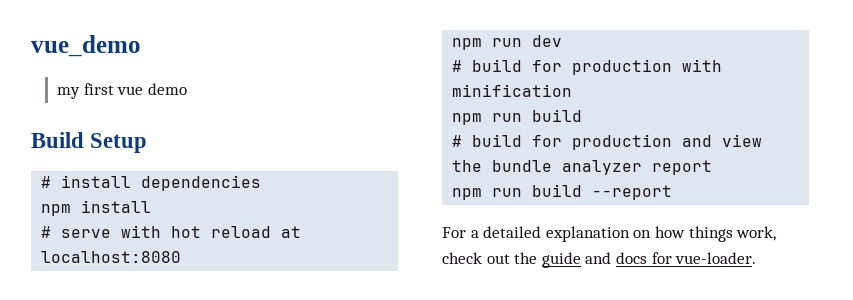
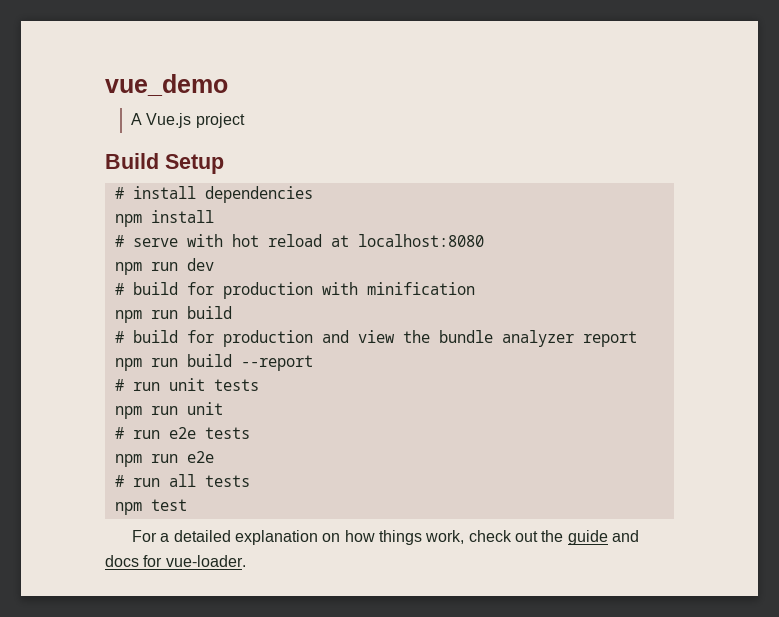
- my first vue demo
+ A Vue.js project
+ # run unit tests
+ npm run unit
+ # run e2e tests
+ npm run e2e
+ # run all tests
+ npm test

